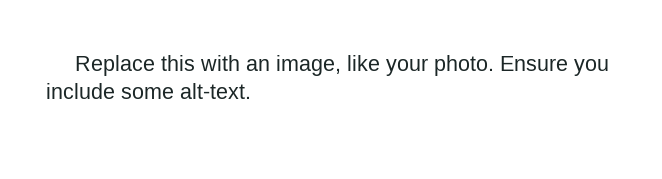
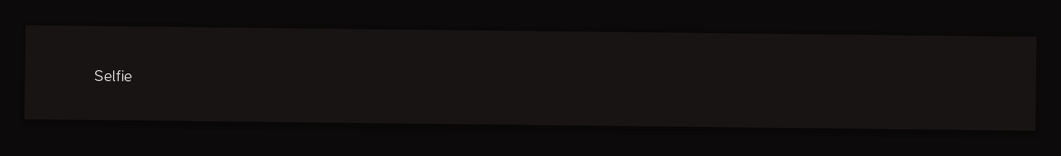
- Replace this with an image, like your photo. Ensure you include some alt-text.
+ Selfie

